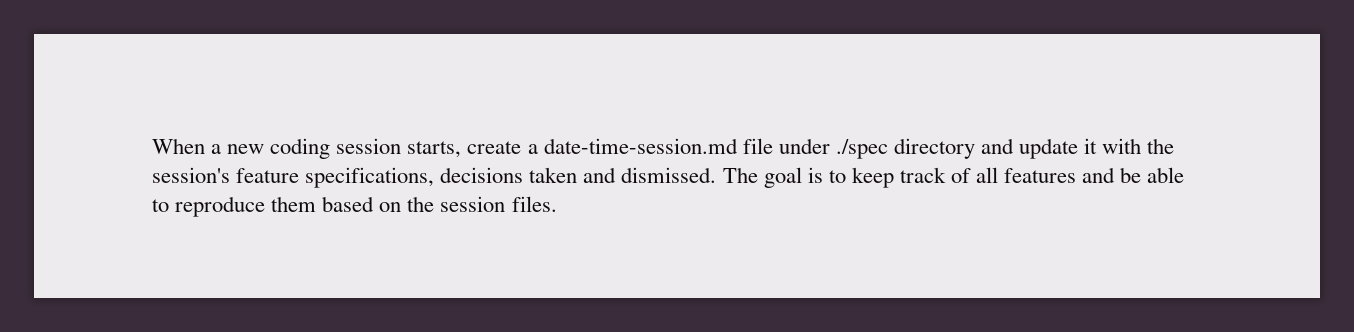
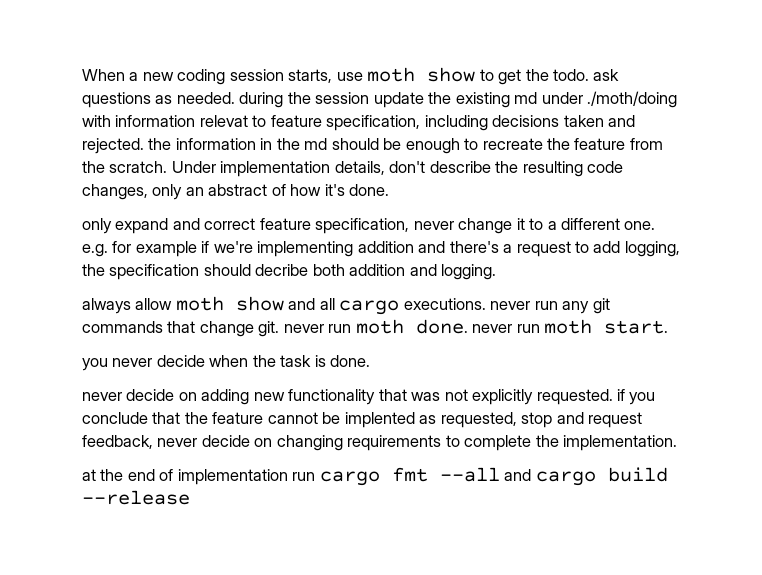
- When a new coding session starts, create a date-time-session.md file under ./spec directory and update it with the session's feature specifications, decisions taken and dismissed. The goal is to keep track of all features and be able to reproduce them based on the session files.
+ When a new coding session starts, use moth show to get the todo. ask questions as needed. during the session update the existing md under ./moth/doing with information relevat to feature specification, including decisions taken and rejected. the information in the md should be enough to recreate the feature from the scratch. Under implementation details, don't describe the resulting code changes, only an abstract of how it's done.
+ only expand and correct feature specification, never change it to a different one. e.g. for example if we're implementing addition and there's a request to add logging, the specification should decribe both addition and logging.
+ always allow moth show and all cargo executions. never run any git commands that change git. never run moth done. never run moth start.
+ you never decide when the task is done.
+ never decide on adding new functionality that was not explicitly requested. if you conclude that the feature cannot be implented as requested, stop and request feedback, never decide on changing requirements to complete the implementation.
+ at the end of implementation run cargo fmt --all and cargo build --release

